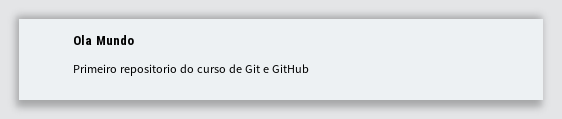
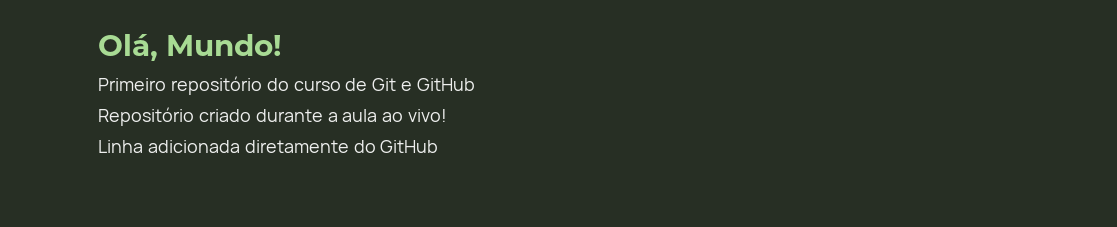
- Ola Mundo
+ Olá, Mundo!
- Primeiro repositorio do curso de Git e GitHub
+ Primeiro repositório do curso de Git e GitHub
+ Repositório criado durante a aula ao vivo!
+ Linha adicionada diretamente do GitHub

